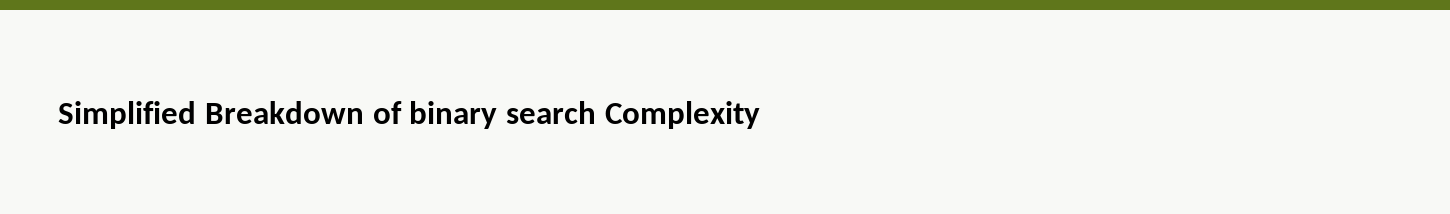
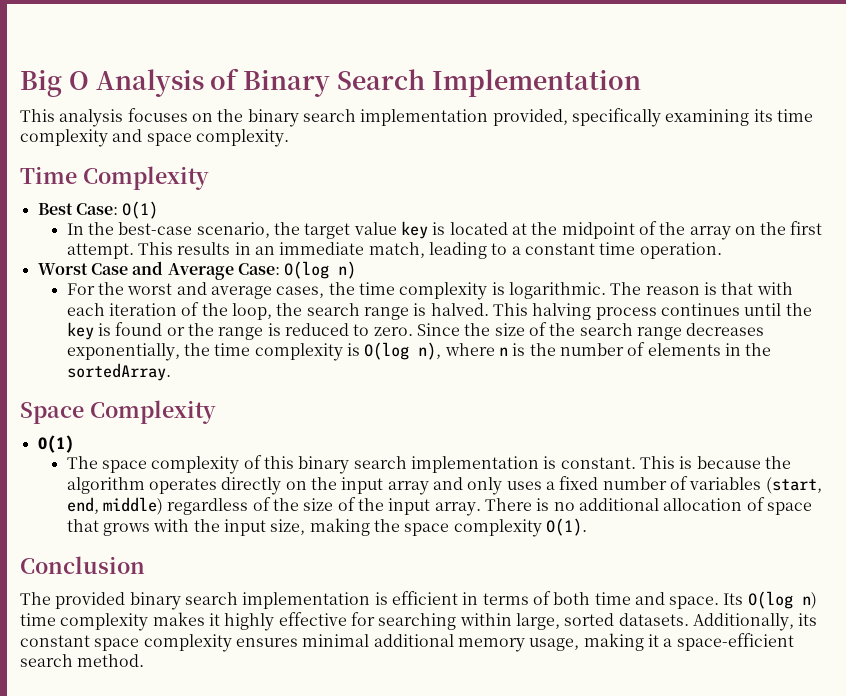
- Simplified Breakdown of binary search Complexity
+ Big O Analysis of Binary Search Implementation
+ This analysis focuses on the binary search implementation provided, specifically examining its time complexity and space complexity.
+ Time Complexity
+ Best Case: O(1)
+ In the best-case scenario, the target value key is located at the midpoint of the array on the first attempt. This results in an immediate match, leading to a constant time operation.
+ Worst Case and Average Case: O(log n)
+ For the worst and average cases, the time complexity is logarithmic. The reason is that with each iteration of the loop, the search range is halved. This halving process continues until the key is found or the range is reduced to zero. Since the size of the search range decreases exponentially, the time complexity is O(log n), where n is the number of elements in the sortedArray.
+ Space Complexity
+ O(1)
+ The space complexity of this binary search implementation is constant. This is because the algorithm operates directly on the input array and only uses a fixed number of variables (start, end, middle) regardless of the size of the input array. There is no additional allocation of space that grows with the input size, making the space complexity O(1).
+ Conclusion
+ The provided binary search implementation is efficient in terms of both time and space. Its O(log n) time complexity makes it highly effective for searching within large, sorted datasets. Additionally, its constant space complexity ensures minimal additional memory usage, making it a space-efficient search method.

